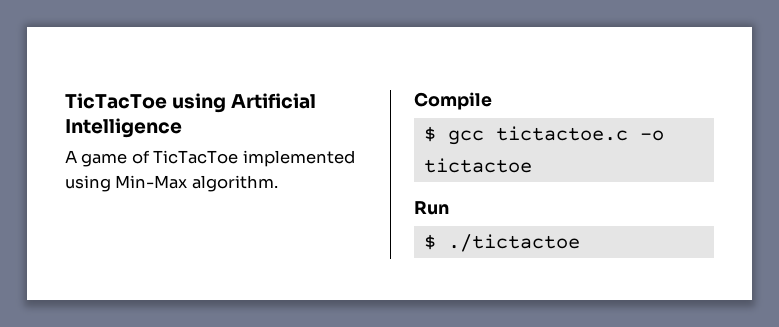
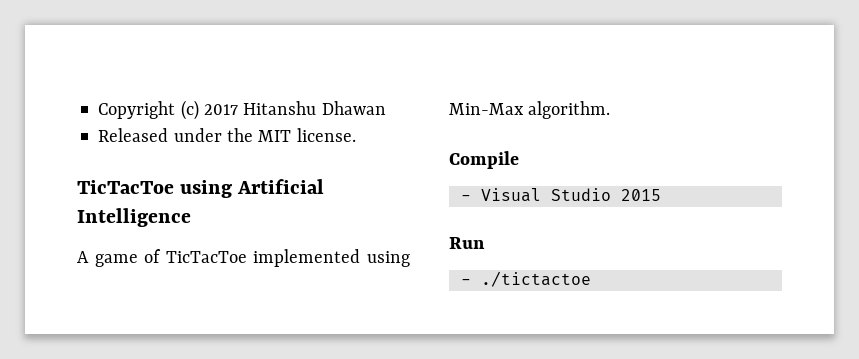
+ Copyright (c) 2017 Hitanshu Dhawan
+ Released under the MIT license.
- $ gcc tictactoe.c -o tictactoe
+ - Visual Studio 2015
- $ ./tictactoe
+ - ./tictactoe

